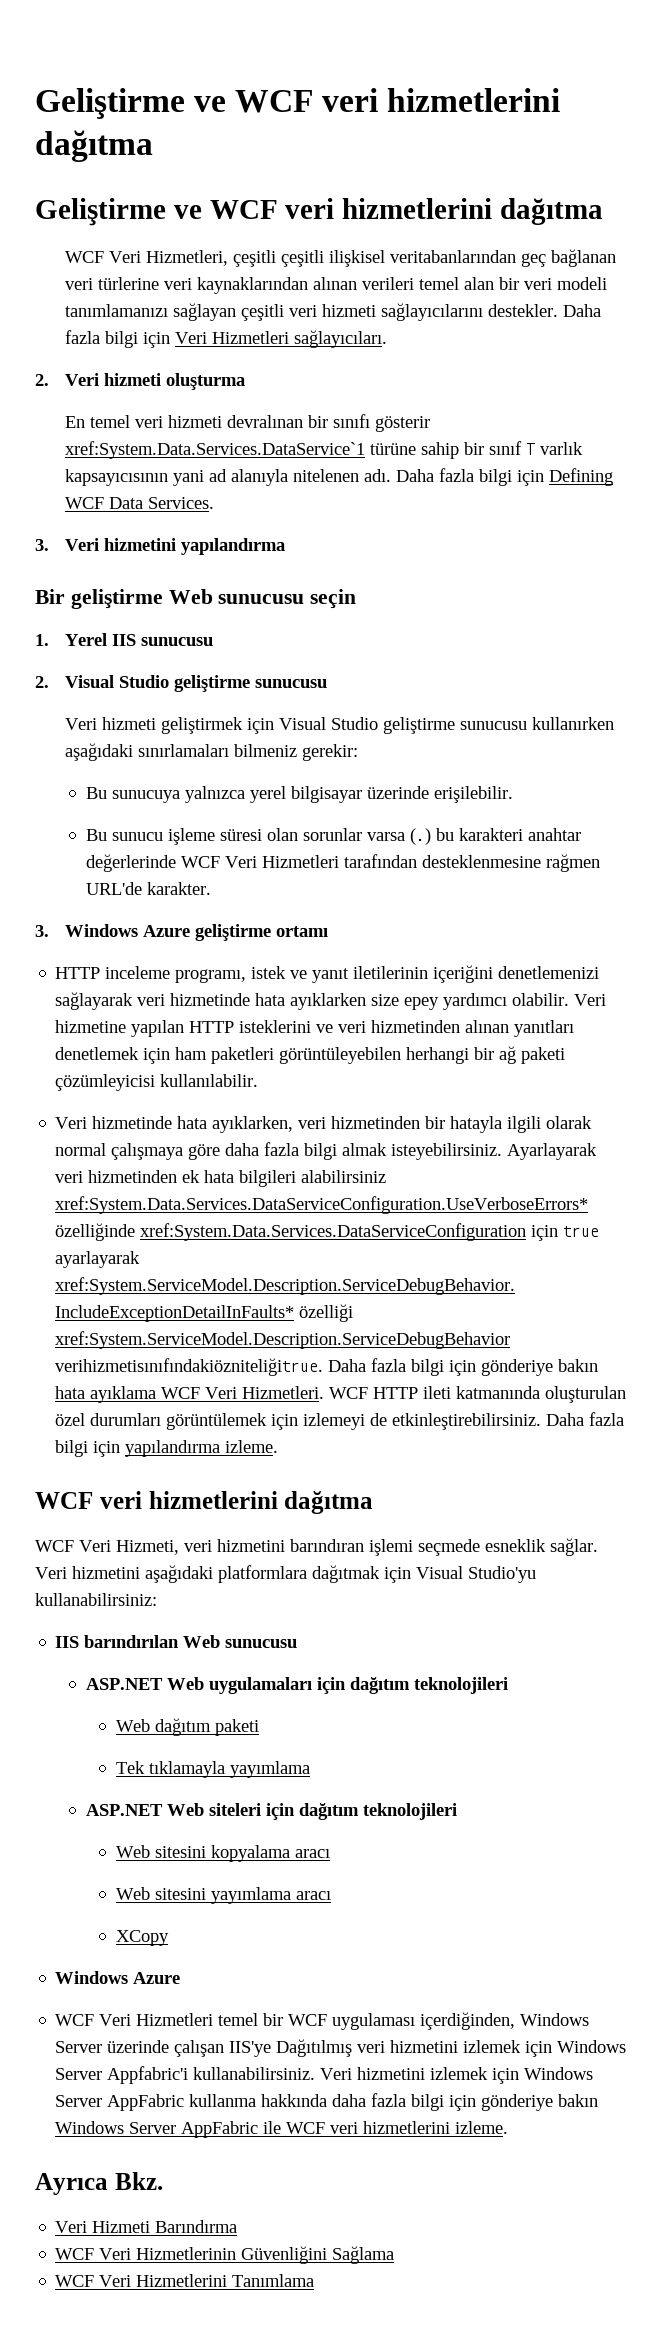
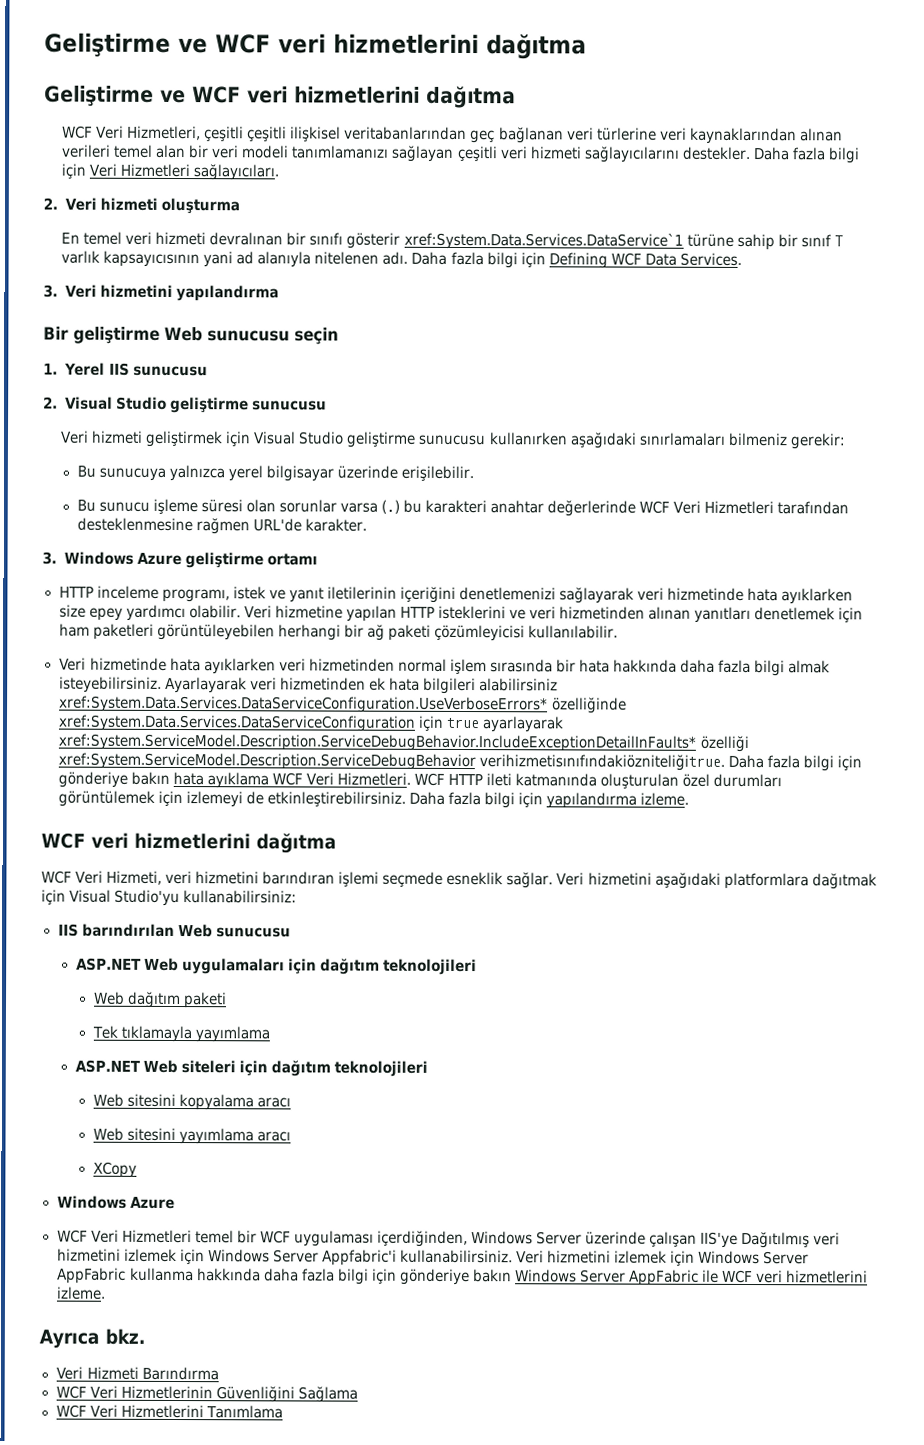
- Veri hizmetinde hata ayıklarken, veri hizmetinden bir hatayla ilgili olarak normal çalışmaya göre daha fazla bilgi almak isteyebilirsiniz.
+ Veri hizmetinde hata ayıklarken veri hizmetinden normal işlem sırasında bir hata hakkında daha fazla bilgi almak isteyebilirsiniz.
- Ayrıca Bkz.
+ Ayrıca bkz.

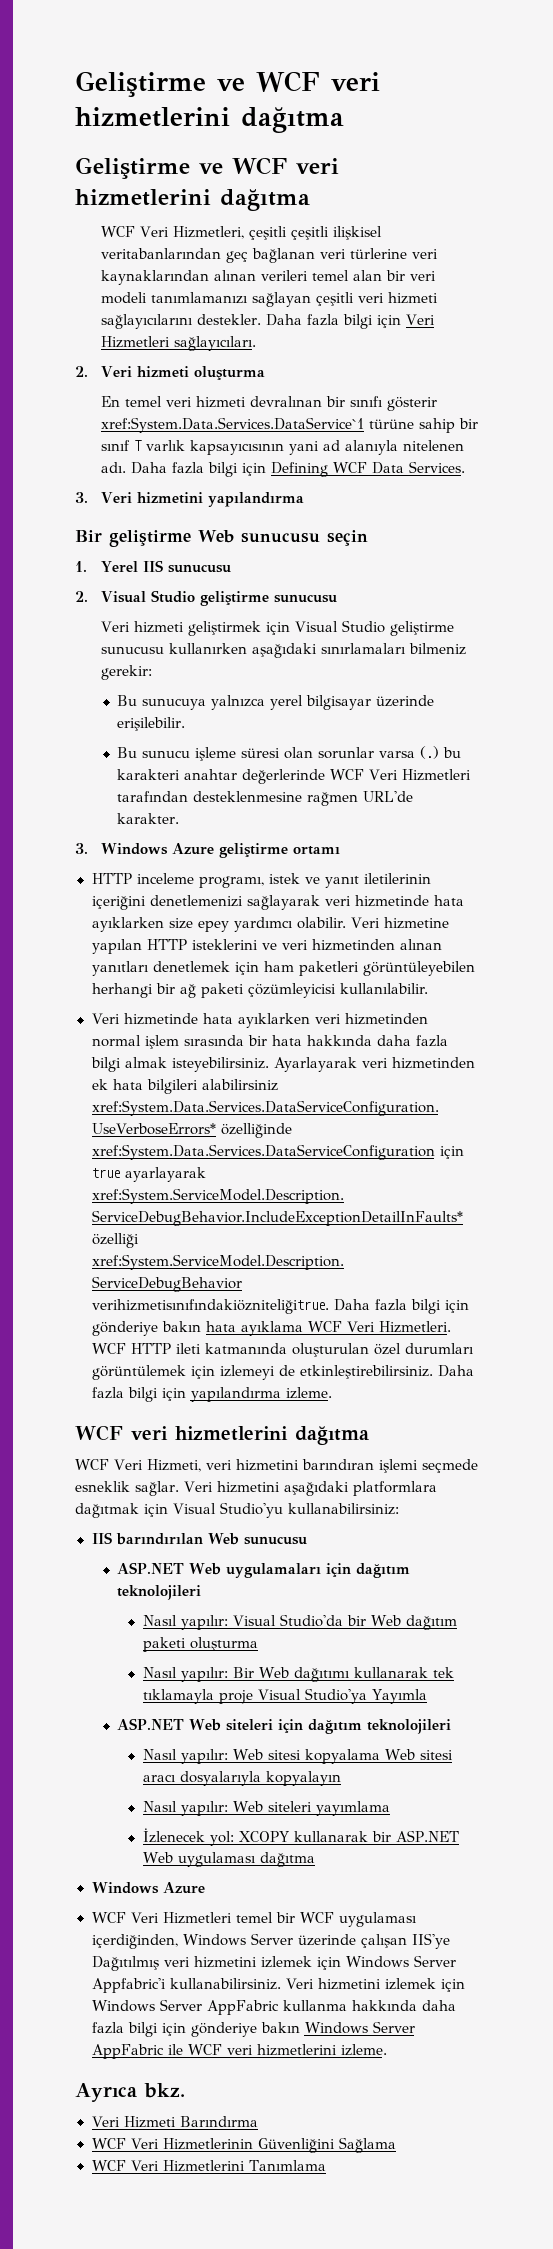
- Web dağıtım paketi
- Tek tıklamayla yayımlama
+ Nasıl yapılır: Visual Studio'da bir Web dağıtım paketi oluşturma
+ Nasıl yapılır: Bir Web dağıtımı kullanarak tek tıklamayla proje Visual Studio'ya Yayımla
- Web sitesini kopyalama aracı
- Web sitesini yayımlama aracı
- XCopy
+ Nasıl yapılır: Web sitesi kopyalama Web sitesi aracı dosyalarıyla kopyalayın
+ Nasıl yapılır: Web siteleri yayımlama
+ İzlenecek yol: XCOPY kullanarak bir ASP.NET Web uygulaması dağıtma

